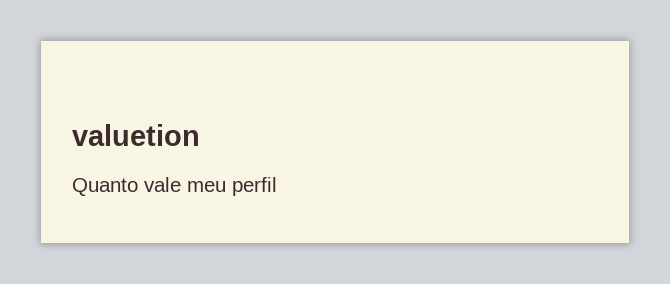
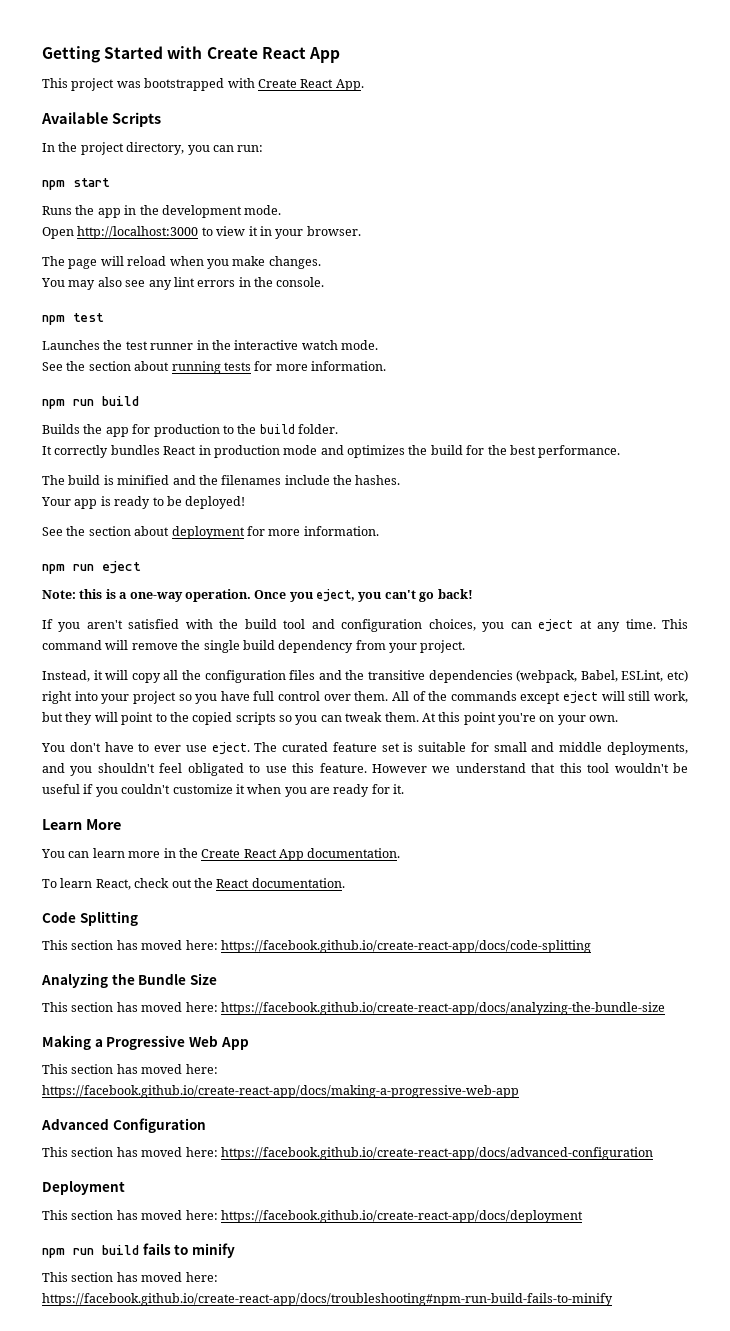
- valuetion
- Quanto vale meu perfil
+ Getting Started with Create React App
+ This project was bootstrapped with Create React App.
+ Available Scripts
+ In the project directory, you can run:
+ npm start
+ Runs the app in the development mode.
+ Open http://localhost:3000 to view it in your browser.
+ The page will reload when you make changes.
+ You may also see any lint errors in the console.
+ npm test
+ Launches the test runner in the interactive watch mode.
+ See the section about running tests for more information.
+ npm run build
+ Builds the app for production to the build folder.
+ It correctly bundles React in production mode and optimizes the build for the best performance.
+ The build is minified and the filenames include the hashes.
+ Your app is ready to be deployed!
+ See the section about deployment for more information.
+ npm run eject
+ Note: this is a one-way operation. Once you eject, you can't go back!
+ If you aren't satisfied with the build tool and configuration choices, you can eject at any time. This command will remove the single build dependency from your project.
+ Instead, it will copy all the configuration files and the transitive dependencies (webpack, Babel, ESLint, etc) right into your project so you have full control over them. All of the commands except eject will still work, but they will point to the copied scripts so you can tweak them. At this point you're on your own.
+ You don't have to ever use eject. The curated feature set is suitable for small and middle deployments, and you shouldn't feel obligated to use this feature. However we understand that this tool wouldn't be useful if you couldn't customize it when you are ready for it.
+ Learn More
+ You can learn more in the Create React App documentation.
+ To learn React, check out the React documentation.
+ Code Splitting
+ This section has moved here: https://facebook.github.io/create-react-app/docs/code-splitting
+ Analyzing the Bundle Size
+ This section has moved here: https://facebook.github.io/create-react-app/docs/analyzing-the-bundle-size
+ Making a Progressive Web App
+ This section has moved here: https://facebook.github.io/create-react-app/docs/making-a-progressive-web-app
+ Advanced Configuration
+ This section has moved here: https://facebook.github.io/create-react-app/docs/advanced-configuration
+ Deployment
+ This section has moved here: https://facebook.github.io/create-react-app/docs/deployment
+ npm run build fails to minify
+ This section has moved here: https://facebook.github.io/create-react-app/docs/troubleshooting#npm-run-build-fails-to-minify

